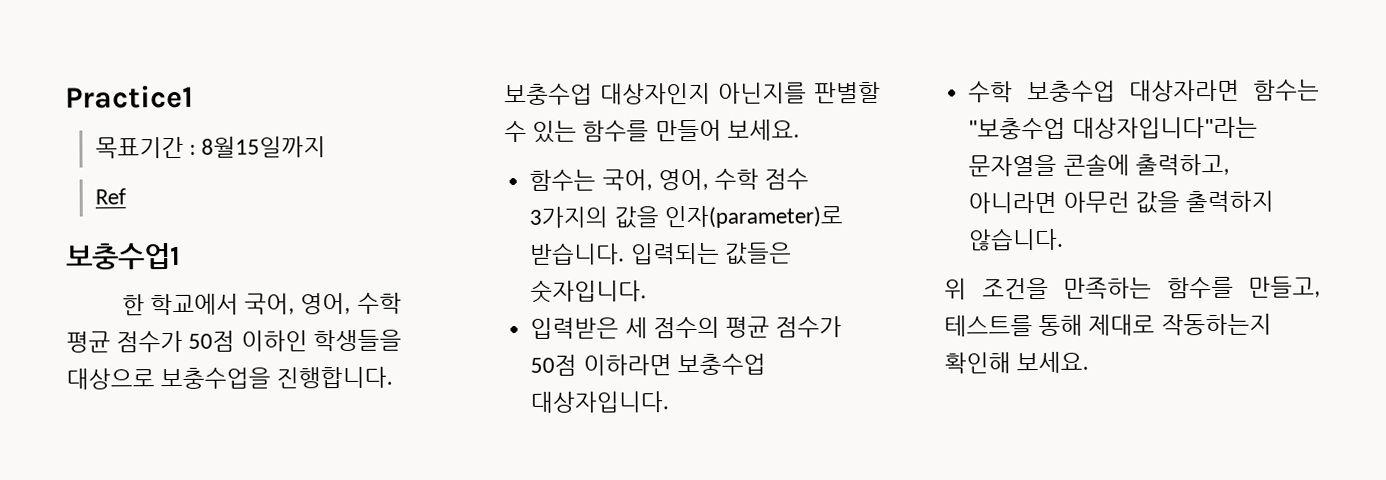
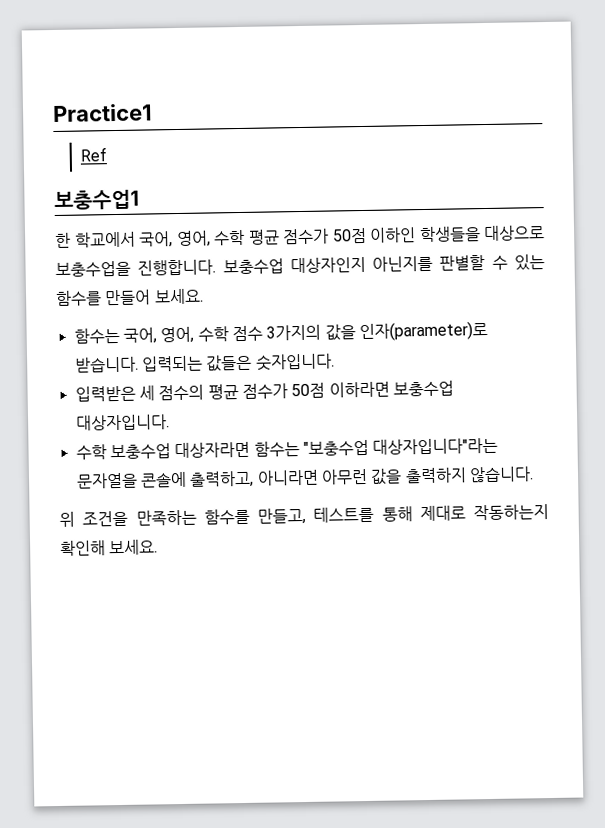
- 목표기간 : 8월15일까지

